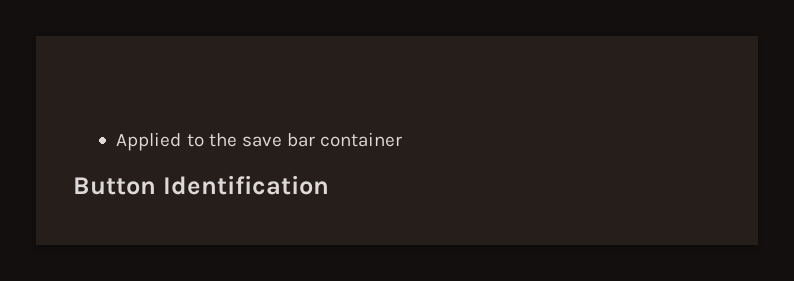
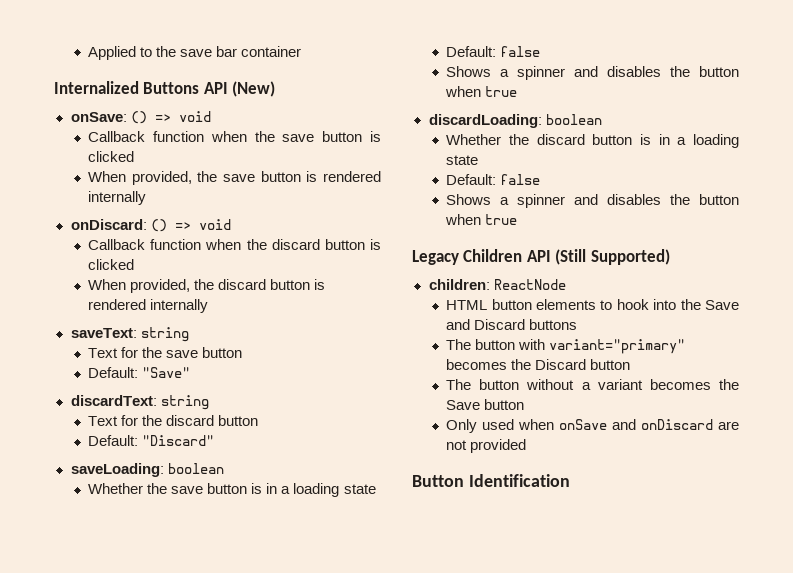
+ Internalized Buttons API (New)
+ onSave: () => void
+ Callback function when the save button is clicked
+ When provided, the save button is rendered internally
+ onDiscard: () => void
+ Callback function when the discard button is clicked
+ When provided, the discard button is rendered internally
+ saveText: string
+ Text for the save button
+ Default: "Save"
+ discardText: string
+ Text for the discard button
+ Default: "Discard"
+ saveLoading: boolean
+ Whether the save button is in a loading state
+ Default: false
+ Shows a spinner and disables the button when true
+ discardLoading: boolean
+ Whether the discard button is in a loading state
+ Default: false
+ Shows a spinner and disables the button when true
+ Legacy Children API (Still Supported)
+ children: ReactNode
+ HTML button elements to hook into the Save and Discard buttons
+ The button with variant="primary" becomes the Discard button
+ The button without a variant becomes the Save button
+ Only used when onSave and onDiscard are not provided

